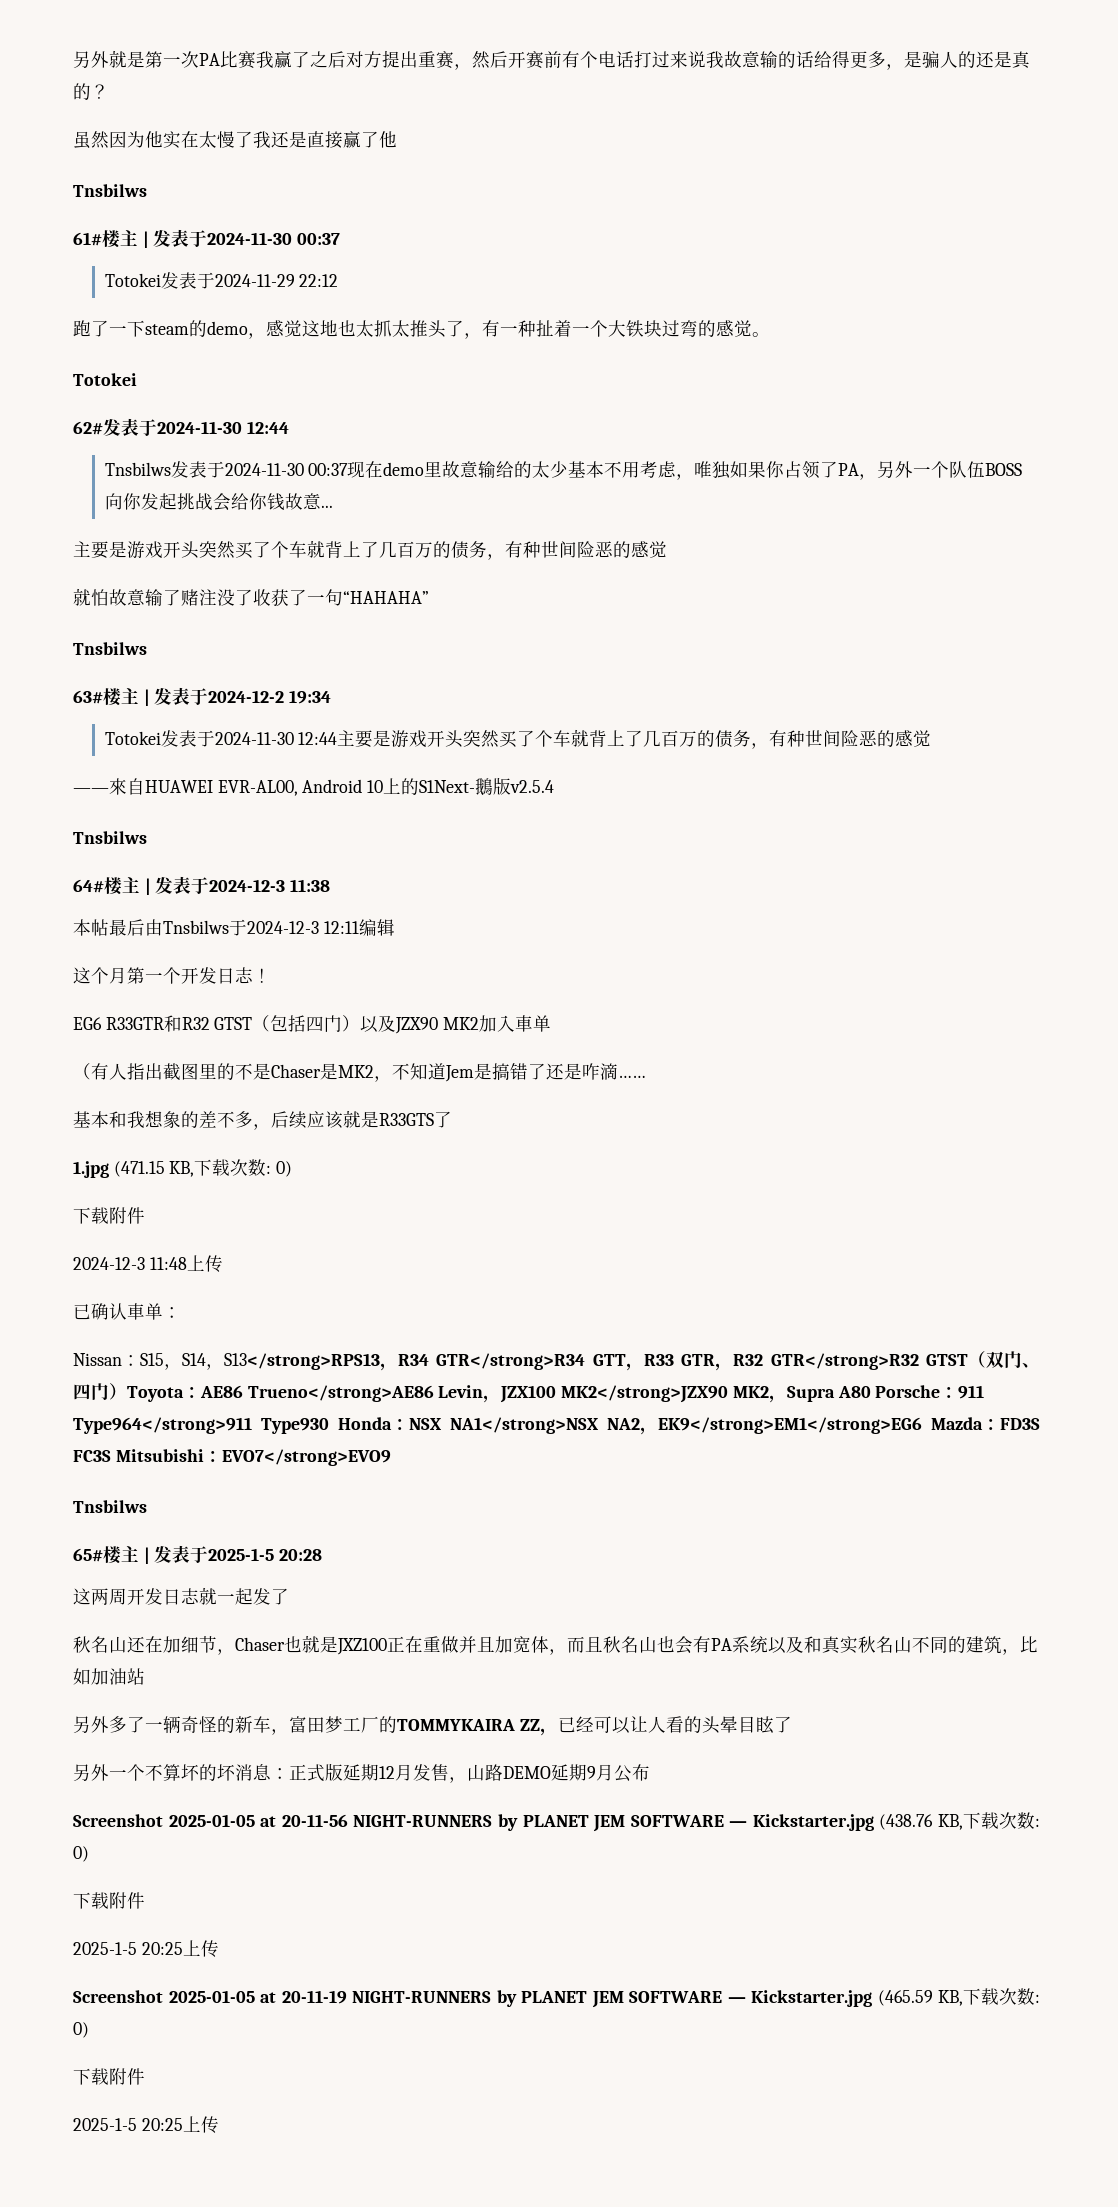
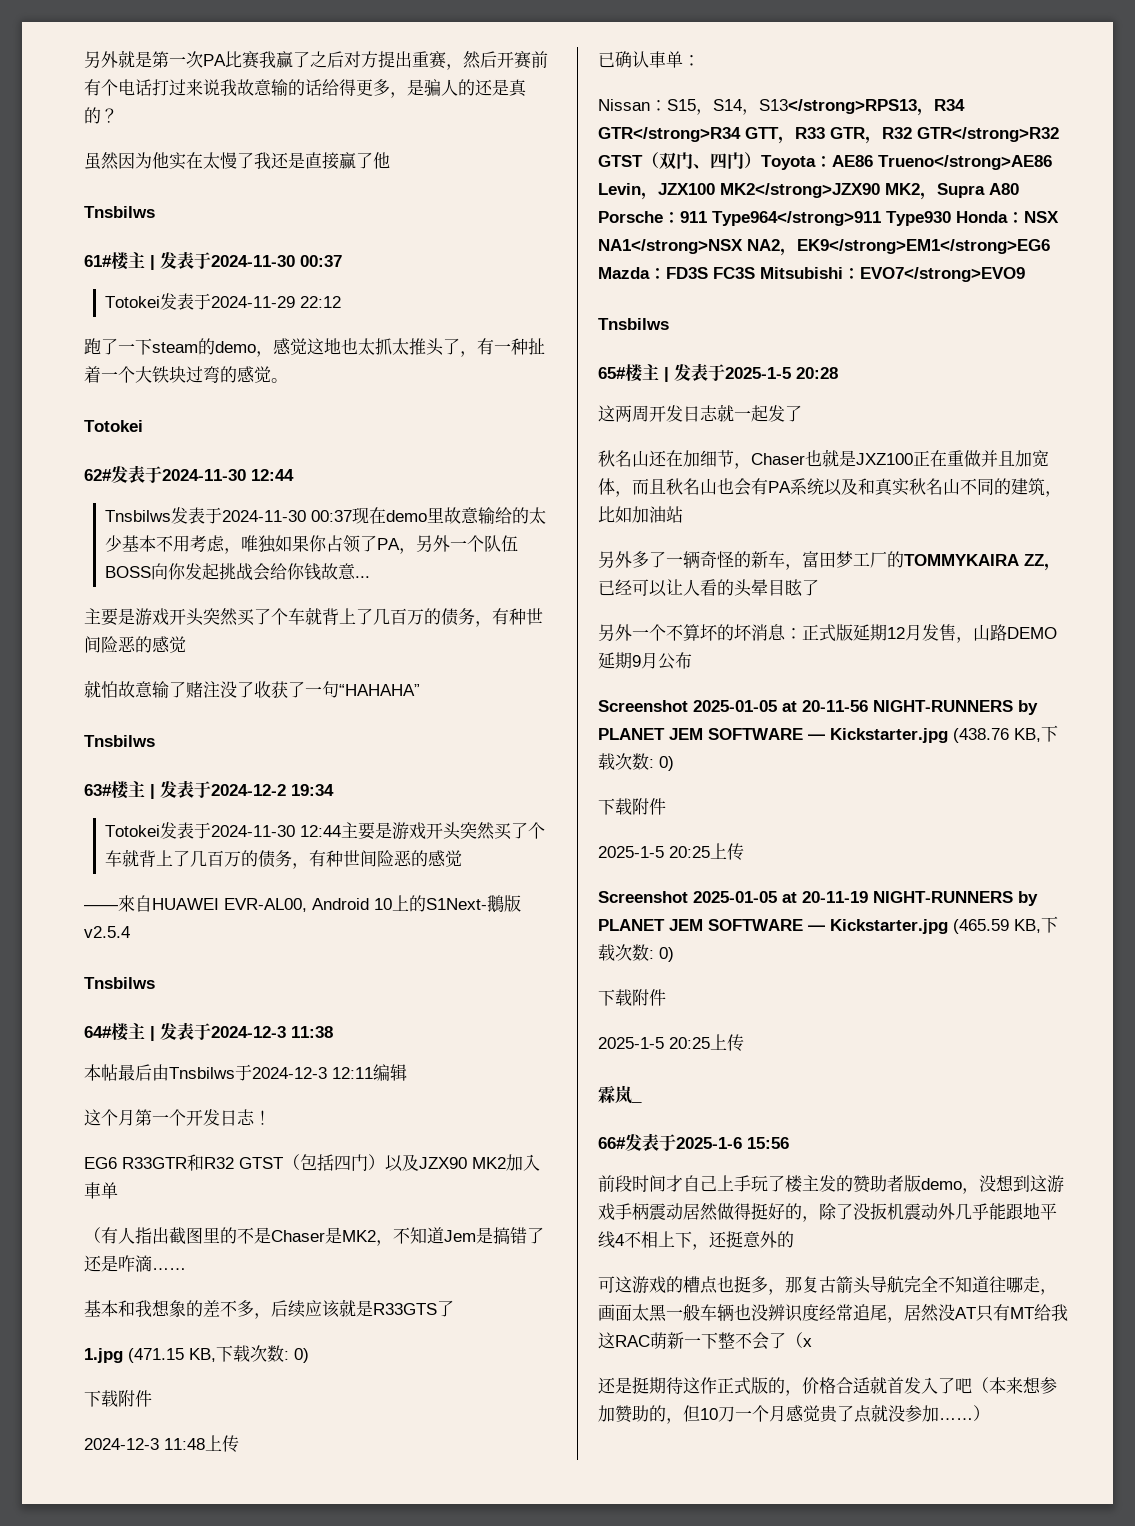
+ 霖岚_
+ 66#发表于2025-1-6 15:56
+ 前段时间才自己上手玩了楼主发的赞助者版demo，没想到这游戏手柄震动居然做得挺好的，除了没扳机震动外几乎能跟地平线4不相上下，还挺意外的
+ 可这游戏的槽点也挺多，那复古箭头导航完全不知道往哪走，画面太黑一般车辆也没辨识度经常追尾，居然没AT只有MT给我这RAC萌新一下整不会了（x
+ 还是挺期待这作正式版的，价格合适就首发入了吧（本来想参加赞助的，但10刀一个月感觉贵了点就没参加……）

